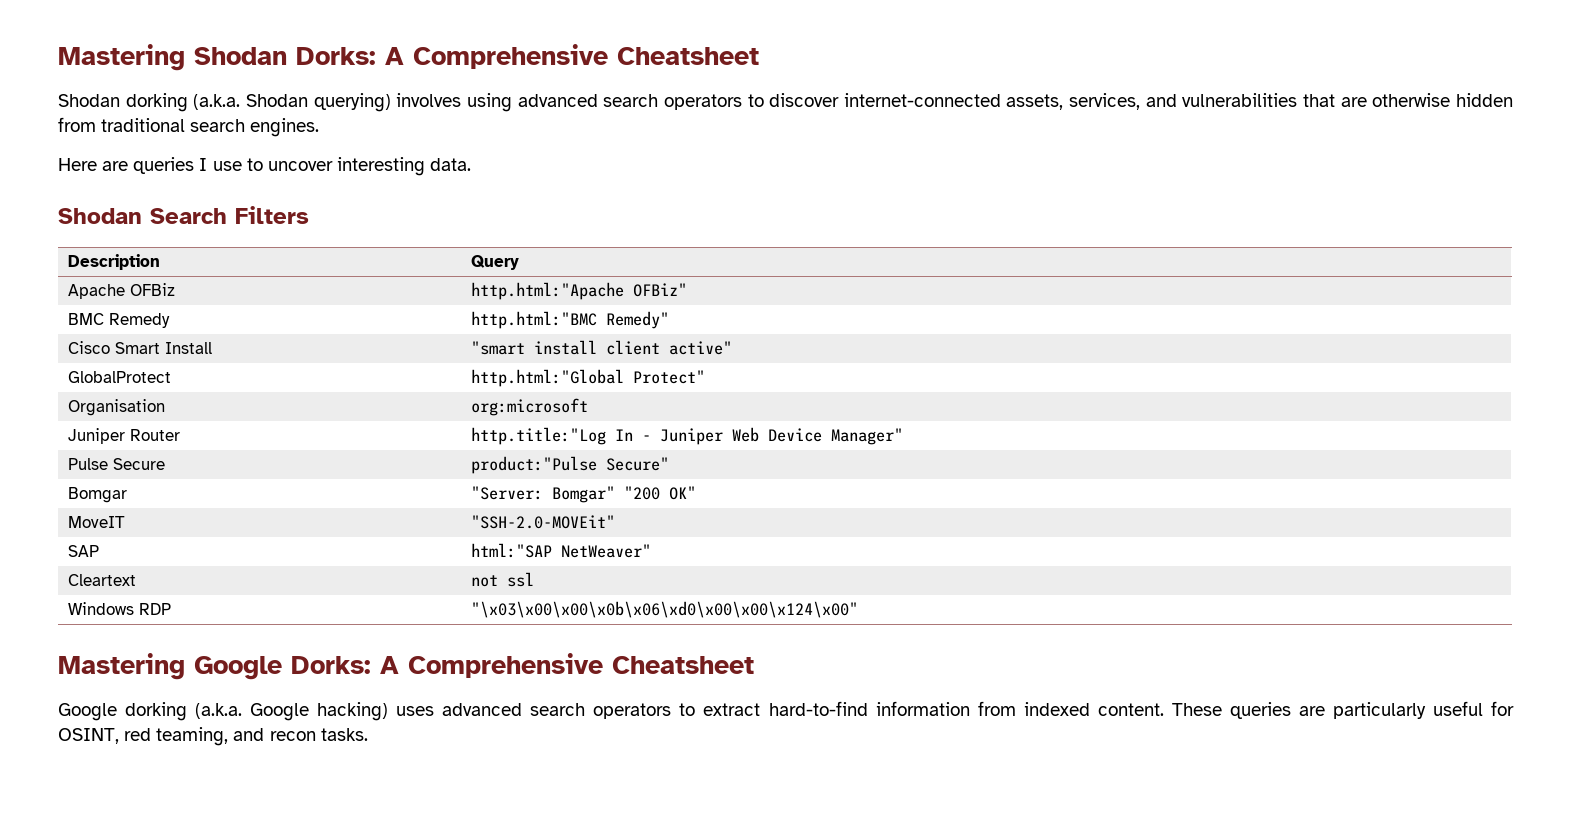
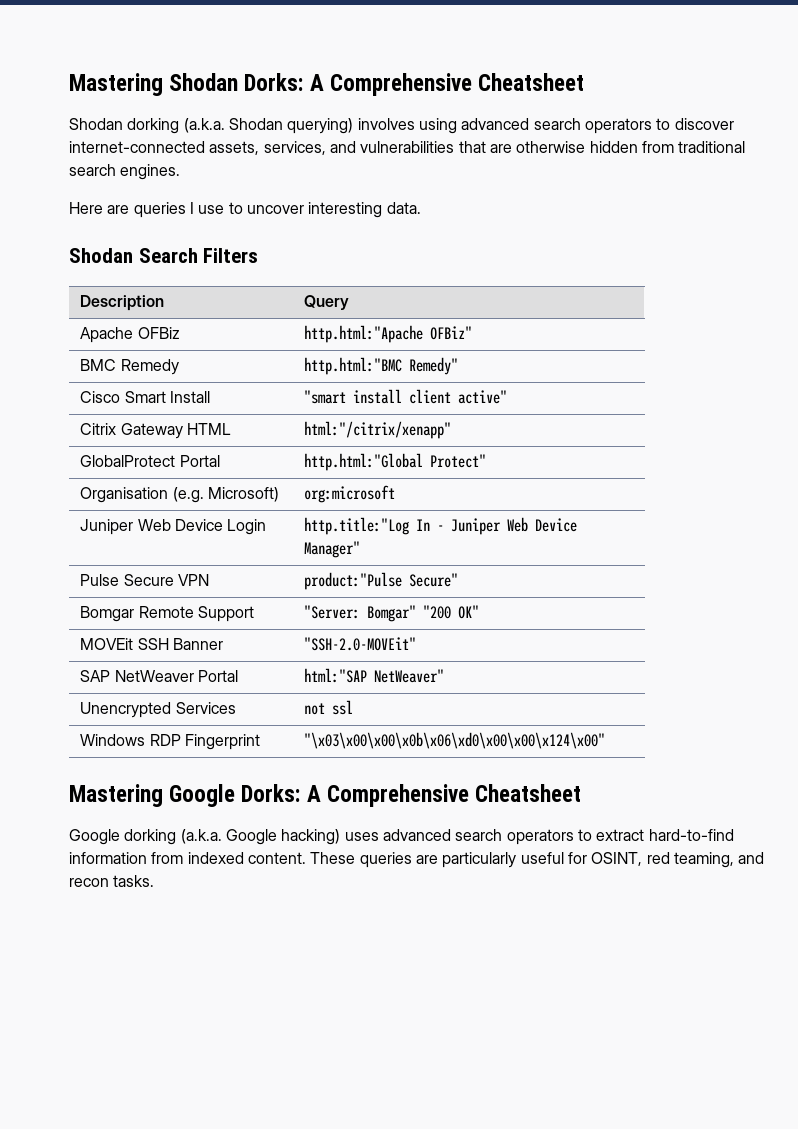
+ Citrix Gateway HTML | html:"/citrix/xenapp"
- GlobalProtect | http.html:"Global Protect"
+ GlobalProtect Portal | http.html:"Global Protect"
- Organisation | org:microsoft
+ Organisation (e.g. Microsoft) | org:microsoft
- Juniper Router | http.title:"Log In - Juniper Web Device Manager"
+ Juniper Web Device Login | http.title:"Log In - Juniper Web Device Manager"
- Pulse Secure | product:"Pulse Secure"
+ Pulse Secure VPN | product:"Pulse Secure"
- Bomgar | "Server: Bomgar" "200 OK"
+ Bomgar Remote Support | "Server: Bomgar" "200 OK"
- MoveIT | "SSH-2.0-MOVEit"
+ MOVEit SSH Banner | "SSH-2.0-MOVEit"
- SAP | html:"SAP NetWeaver"
+ SAP NetWeaver Portal | html:"SAP NetWeaver"
- Cleartext | not ssl
+ Unencrypted Services | not ssl
- Windows RDP | "\x03\x00\x00\x0b\x06\xd0\x00\x00\x124\x00"
+ Windows RDP Fingerprint | "\x03\x00\x00\x0b\x06\xd0\x00\x00\x124\x00"

